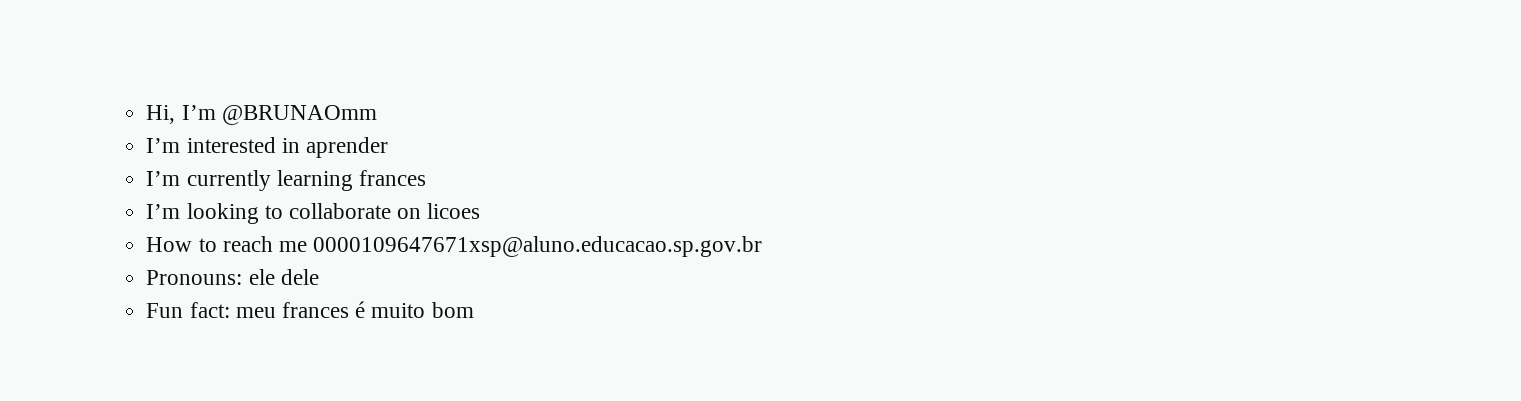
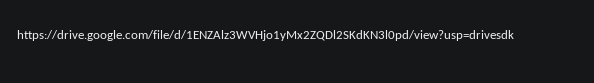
- Hi, I’m @BRUNAOmm
- I’m interested in aprender
- I’m currently learning frances
- I’m looking to collaborate on licoes
- How to reach me 0000109647671xsp@aluno.educacao.sp.gov.br
- Pronouns: ele dele
- Fun fact: meu frances é muito bom
+ https://drive.google.com/file/d/1ENZAlz3WVHjo1yMx2ZQDl2SKdKN3l0pd/view?usp=drivesdk

